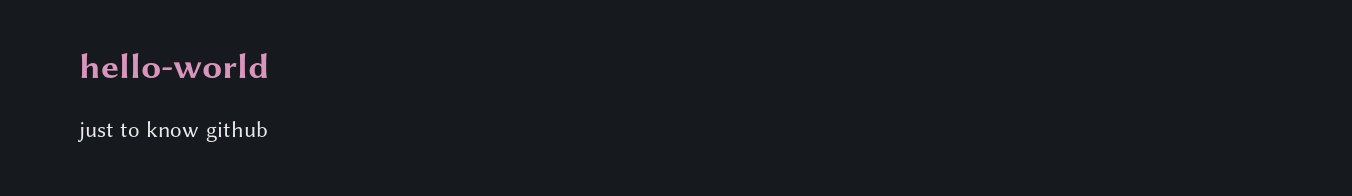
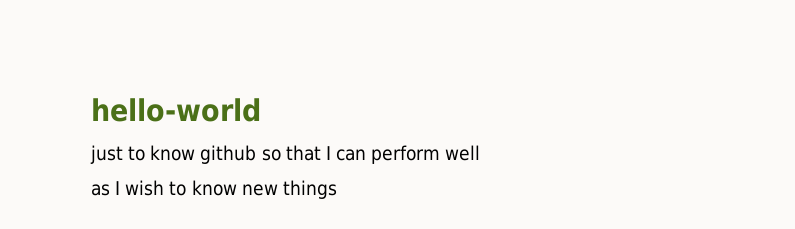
- just to know github
+ just to know github so that I can perform well
+ as I wish to know new things

